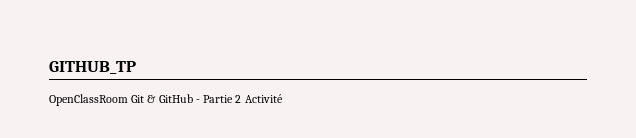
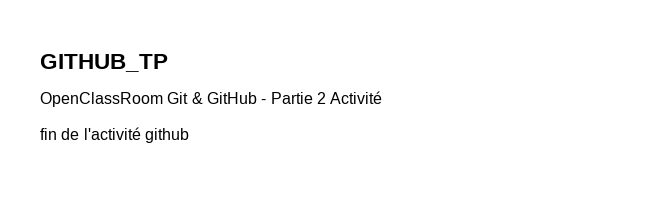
+ fin de l'activité github

